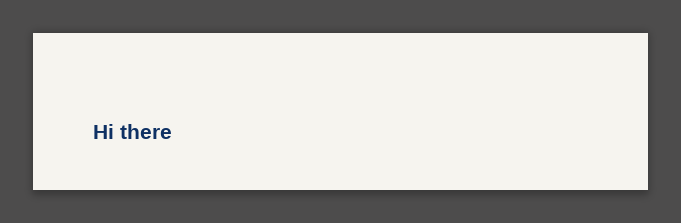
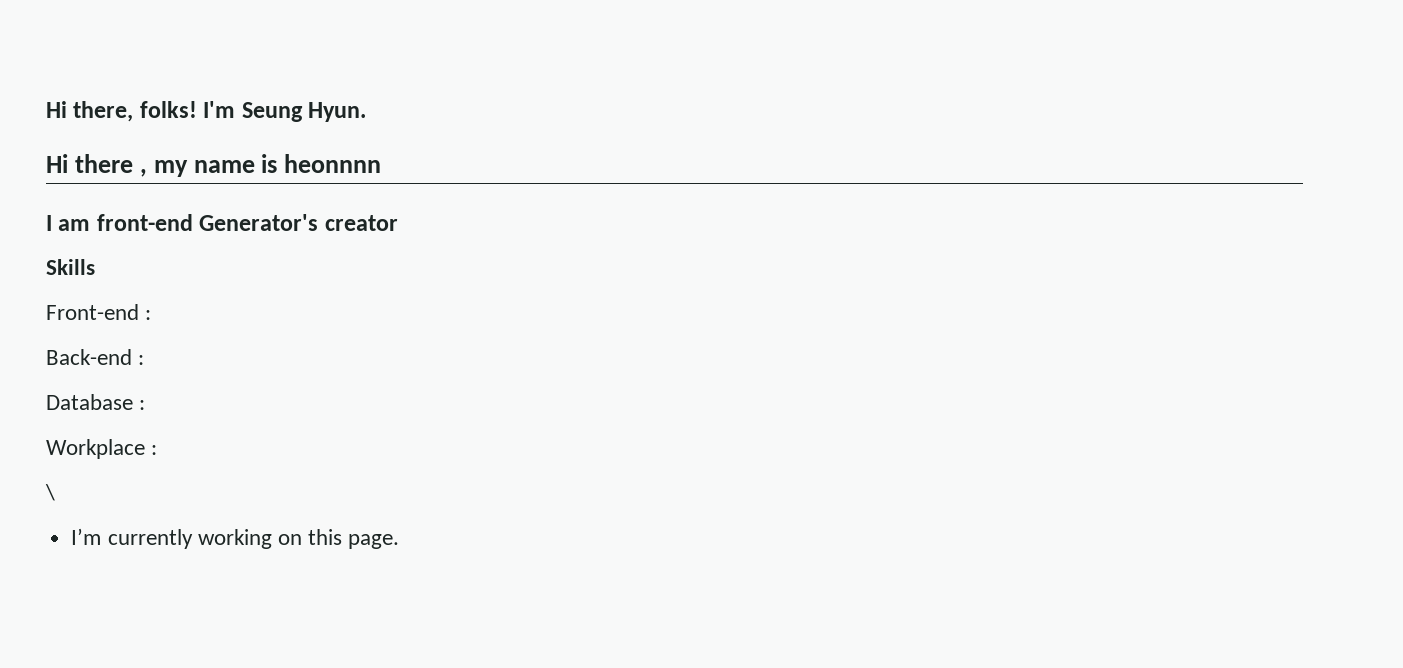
- Hi there
+ Hi there, folks! I'm Seung Hyun.
+ Hi there , my name is heonnnn
+ I am front-end Generator's creator
+ Skills
+ Front-end :
+ Back-end :
+ Database :
+ Workplace :
+ \
+ I’m currently working on this page.

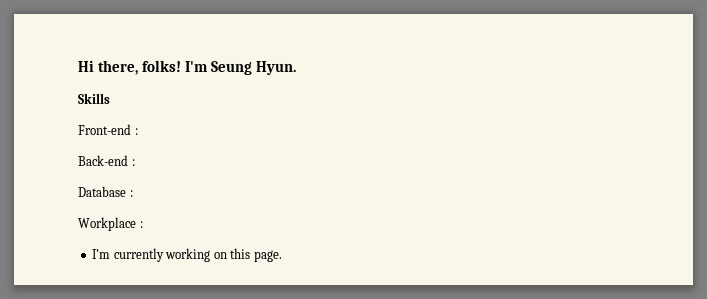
- Hi there , my name is heonnnn
- I am front-end Generator's creator
- \

